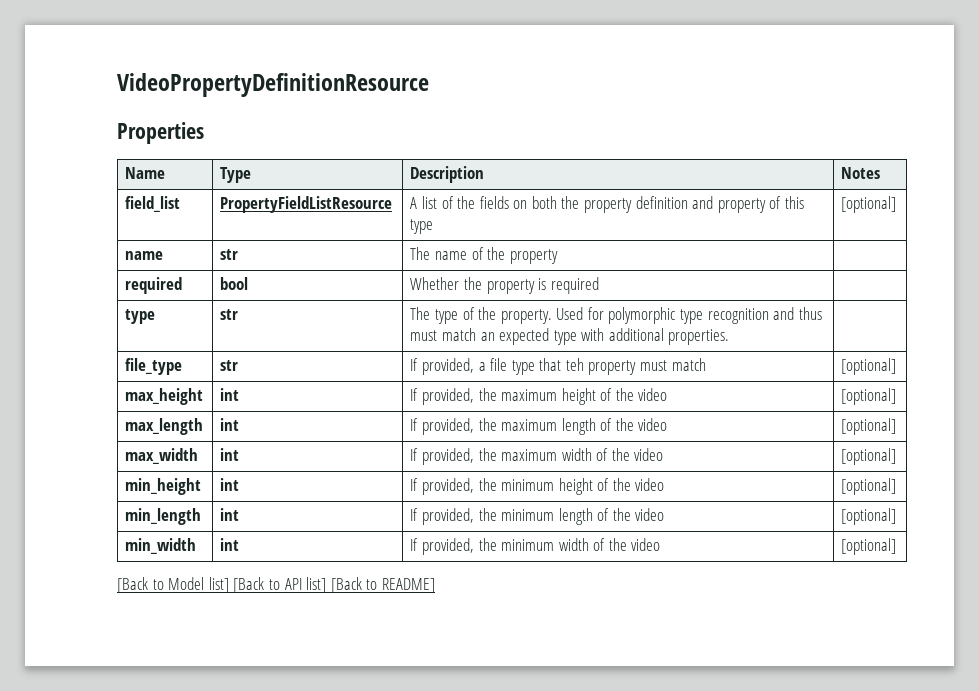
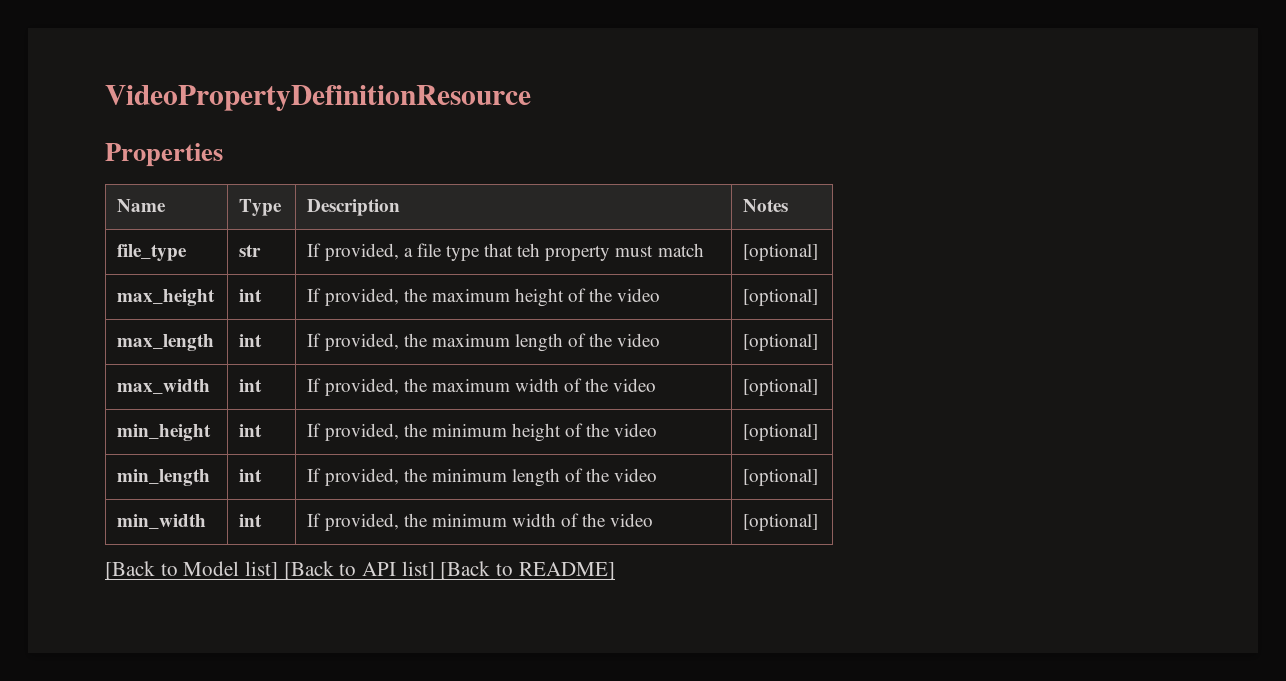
- field_list | PropertyFieldListResource | A list of the fields on both the property definition and property of this type | [optional]
- name | str | The name of the property |
- required | bool | Whether the property is required |
- type | str | The type of the property. Used for polymorphic type recognition and thus must match an expected type with additional properties. |

